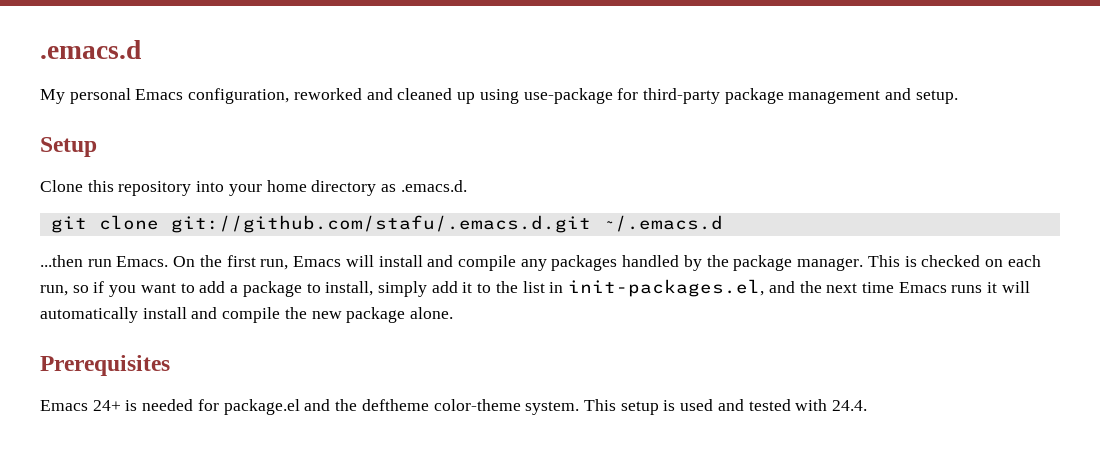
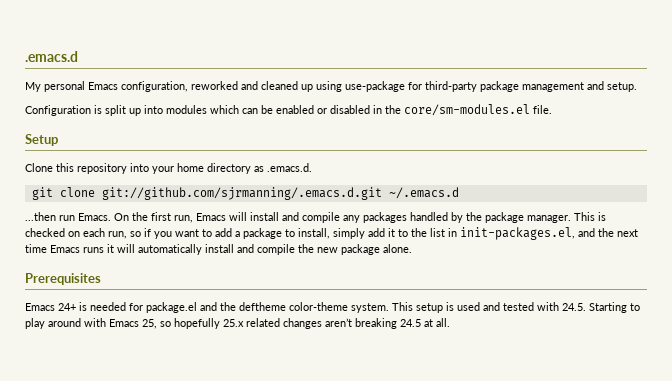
+ Configuration is split up into modules which can be enabled or disabled in the core/sm-modules.el file.
- git clone git://github.com/stafu/.emacs.d.git ~/.emacs.d
+ git clone git://github.com/sjrmanning/.emacs.d.git ~/.emacs.d
- This setup is used and tested with 24.4.
+ This setup is used and tested with 24.5. Starting to play around with Emacs 25, so hopefully 25.x related changes aren’t breaking 24.5 at all.

